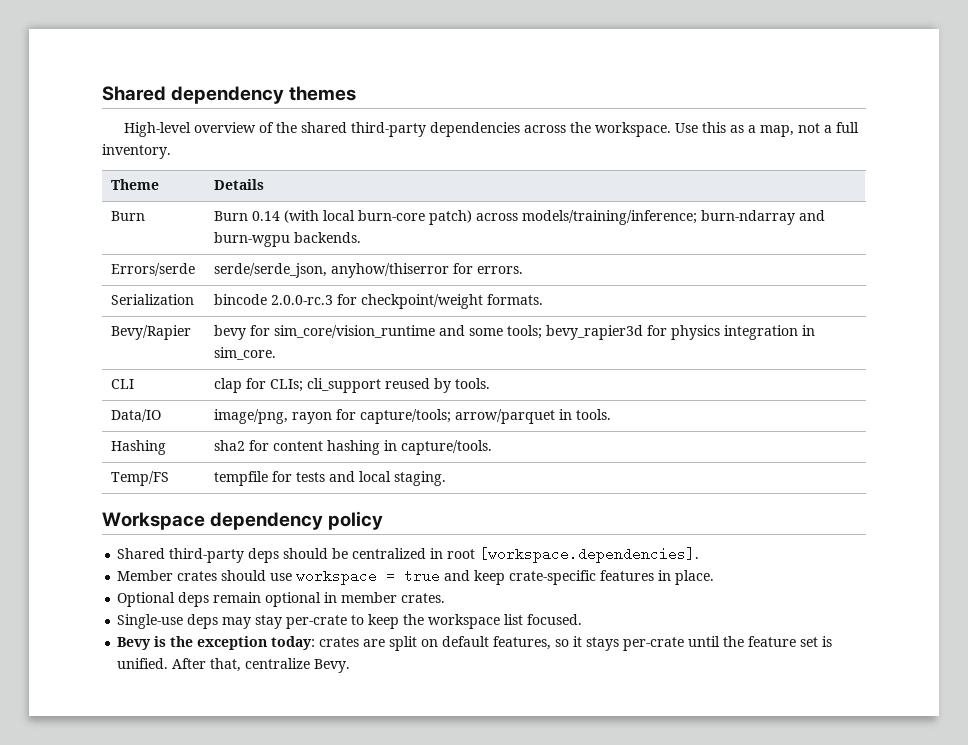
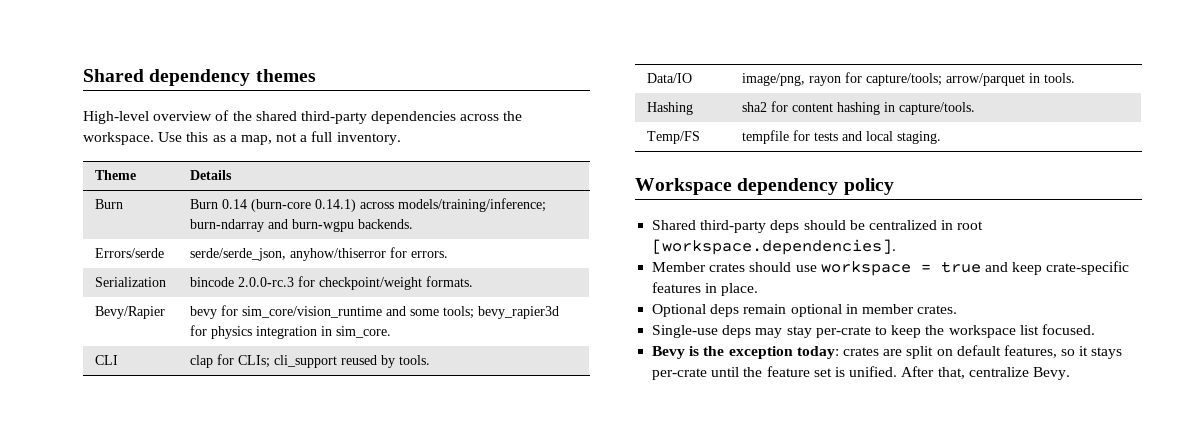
- Burn | Burn 0.14 (with local burn-core patch) across models/training/inference; burn-ndarray and burn-wgpu backends.
+ Burn | Burn 0.14 (burn-core 0.14.1) across models/training/inference; burn-ndarray and burn-wgpu backends.

